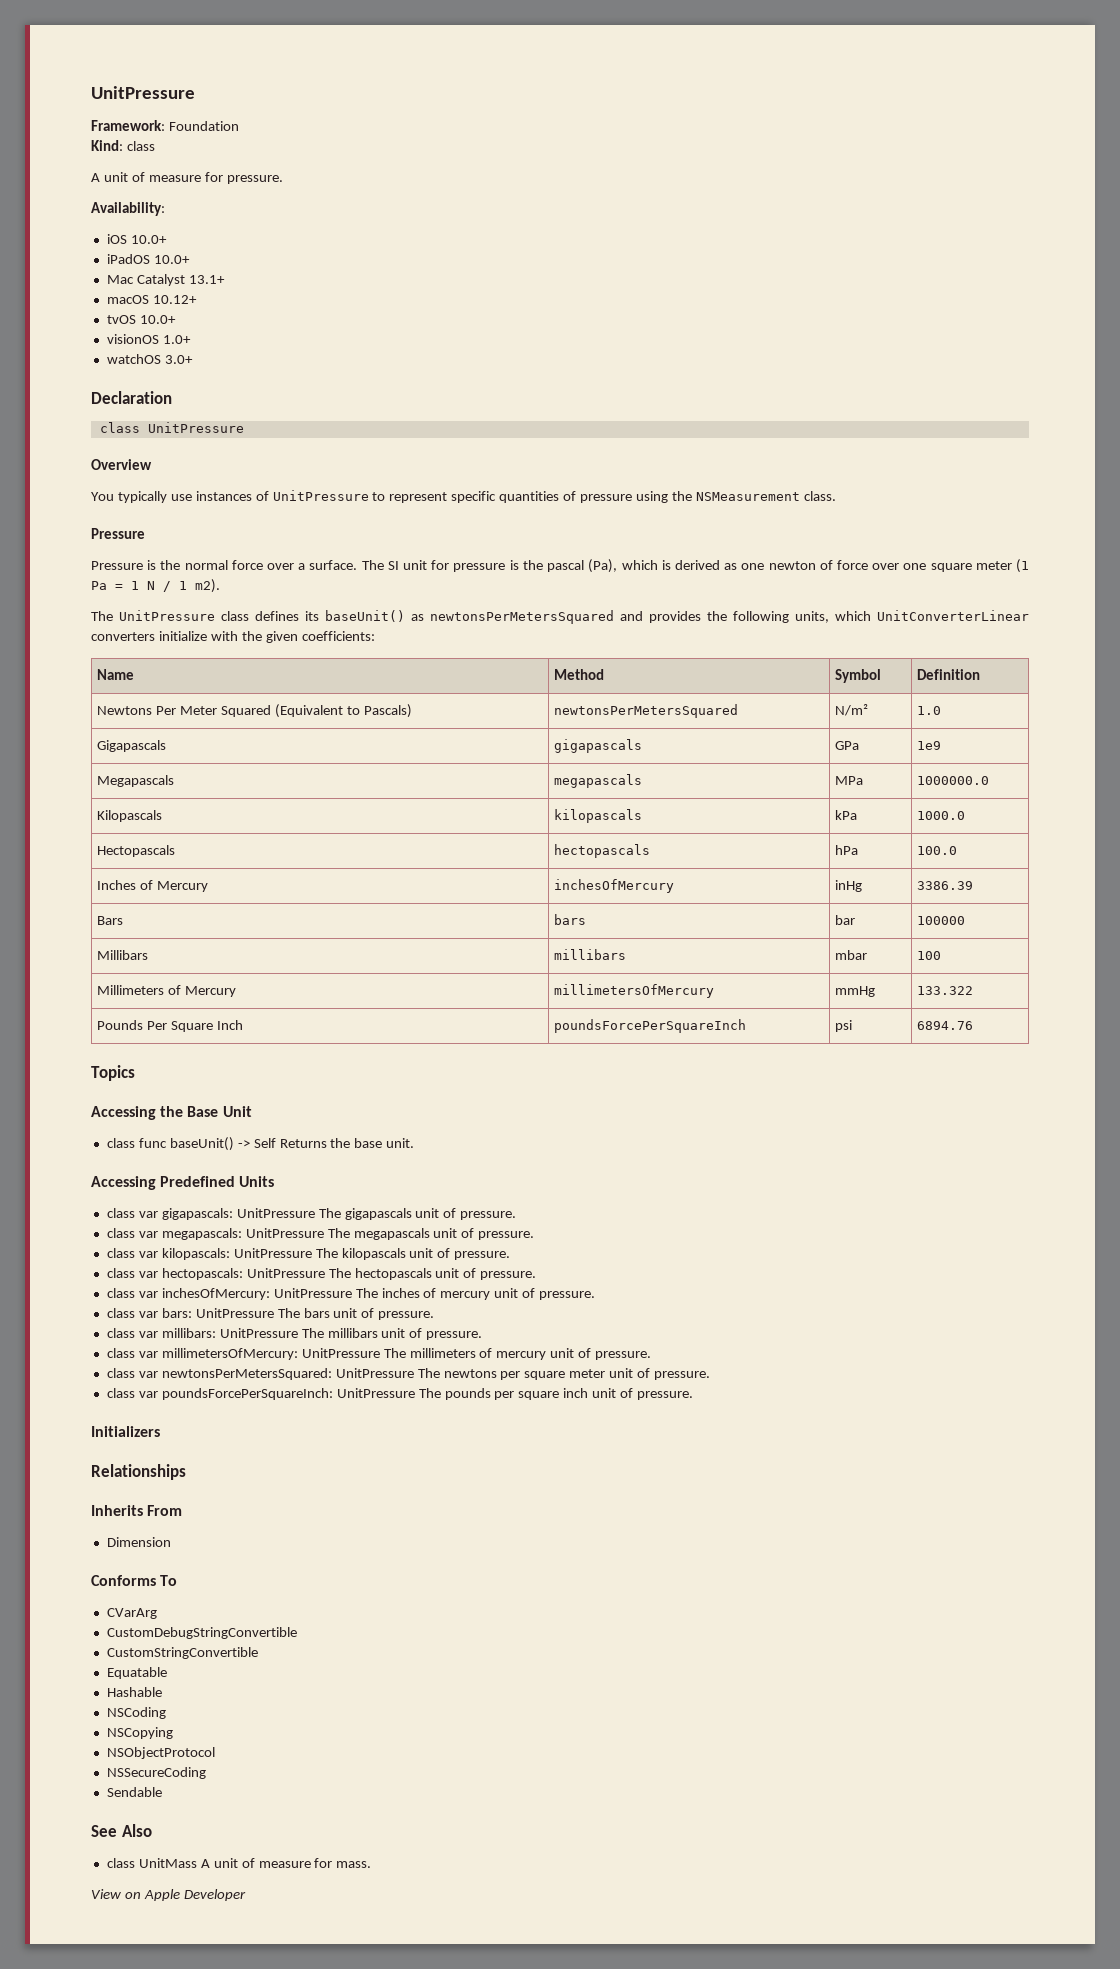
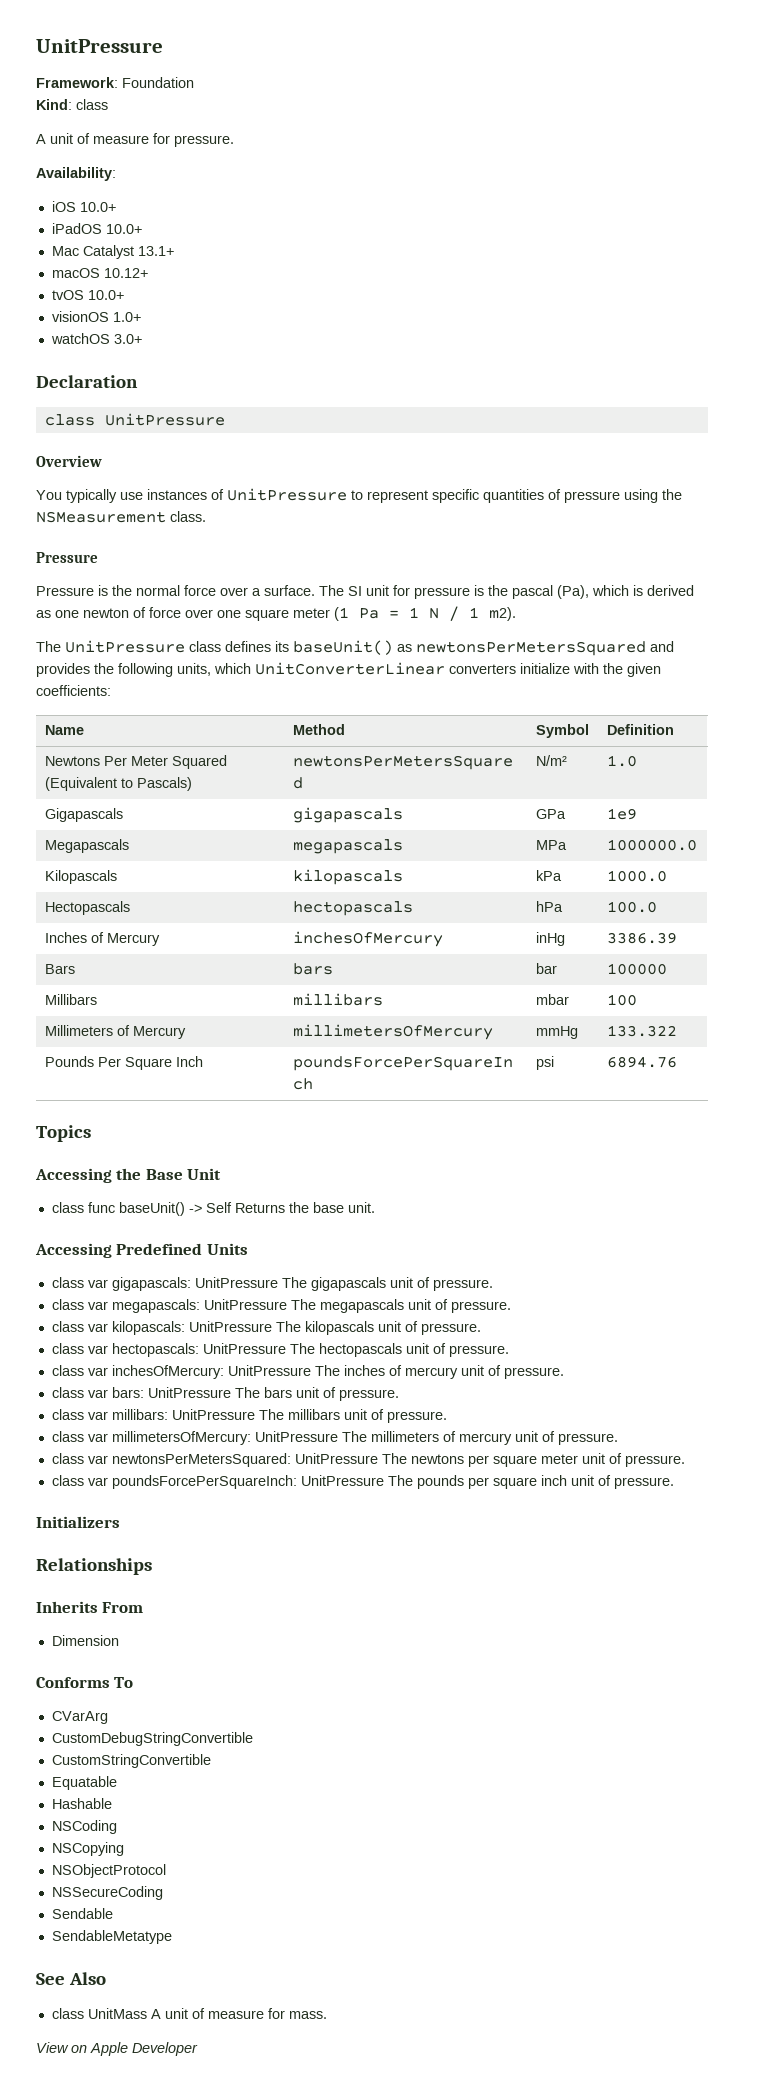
+ SendableMetatype

